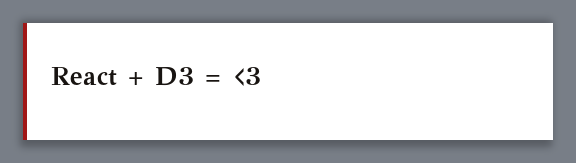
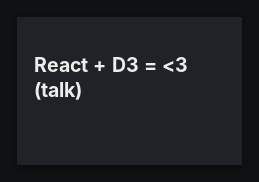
- React + D3 = <3
+ React + D3 = <3 (talk)

